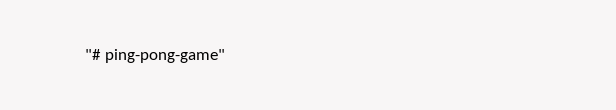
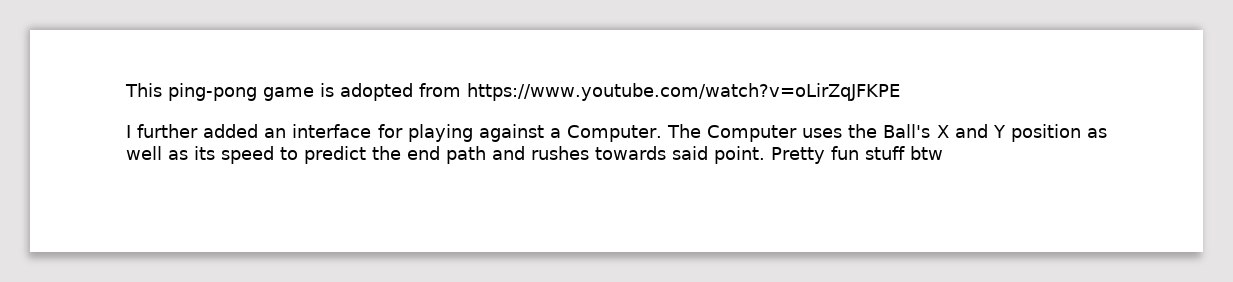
- "# ping-pong-game"
+ This ping-pong game is adopted from https://www.youtube.com/watch?v=oLirZqJFKPE
+ I further added an interface for playing against a Computer. The Computer uses the Ball's X and Y position as well as its speed to predict the end path and rushes towards said point. Pretty fun stuff btw

